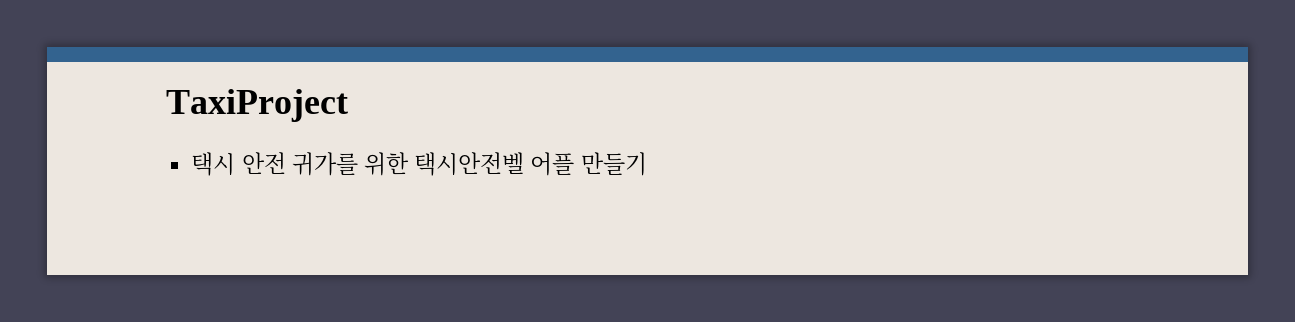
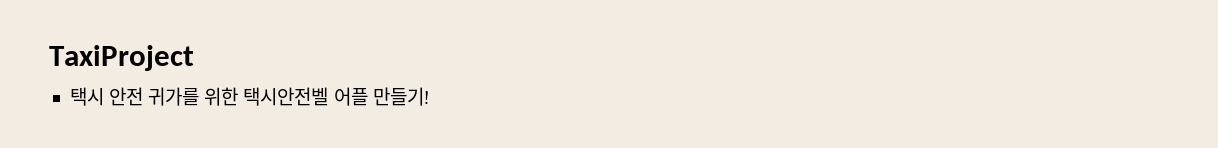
- 택시 안전 귀가를 위한 택시안전벨 어플 만들기
+ 택시 안전 귀가를 위한 택시안전벨 어플 만들기!

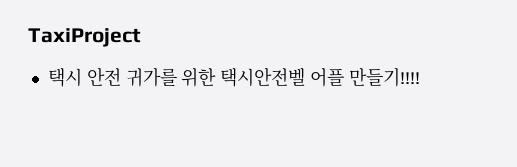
- 택시 안전 귀가를 위한 택시안전벨 어플 만들기!
+ 택시 안전 귀가를 위한 택시안전벨 어플 만들기!!!!

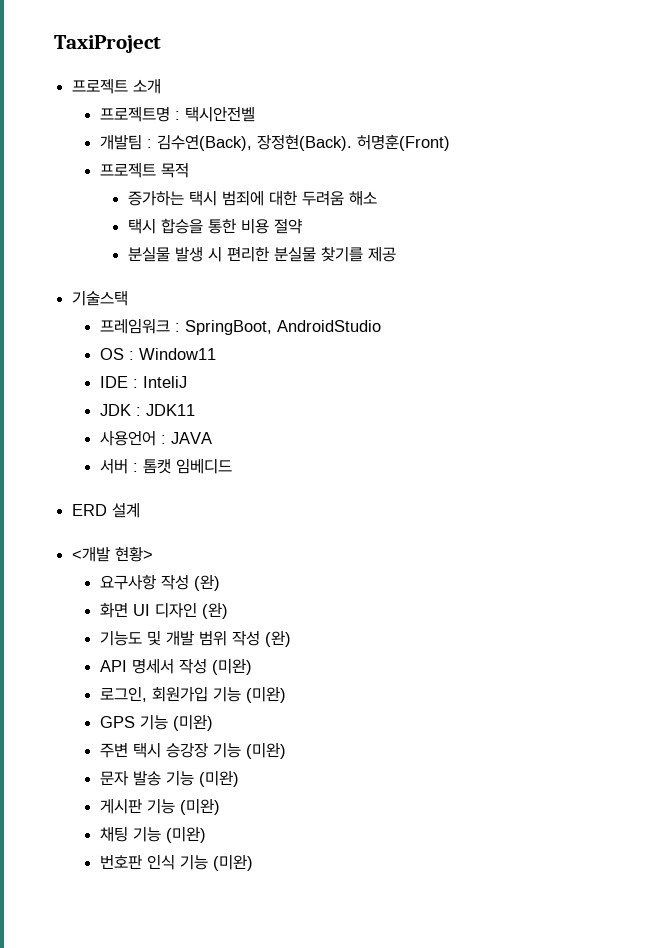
- 택시 안전 귀가를 위한 택시안전벨 어플 만들기!!!!
+ 프로젝트 소개
+ 프로젝트명 : 택시안전벨
+ 개발팀 : 김수연(Back), 장정현(Back). 허명훈(Front)
+ 프로젝트 목적
+ 증가하는 택시 범죄에 대한 두려움 해소
+ 택시 합승을 통한 비용 절약
+ 분실물 발생 시 편리한 분실물 찾기를 제공
+ 기술스택
+ 프레임워크 : SpringBoot, AndroidStudio
+ OS : Window11
+ IDE : InteliJ
+ JDK : JDK11
+ 사용언어 : JAVA
+ 서버 : 톰캣 임베디드
+ ERD 설계
+ <개발 현황>
+ 요구사항 작성 (완)
+ 화면 UI 디자인 (완)
+ 기능도 및 개발 범위 작성 (완)
+ API 명세서 작성 (미완)
+ 로그인, 회원가입 기능 (미완)
+ GPS 기능 (미완)
+ 주변 택시 승강장 기능 (미완)
+ 문자 발송 기능 (미완)
+ 게시판 기능 (미완)
+ 채팅 기능 (미완)
+ 번호판 인식 기능 (미완)

